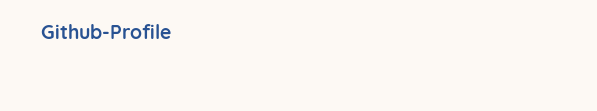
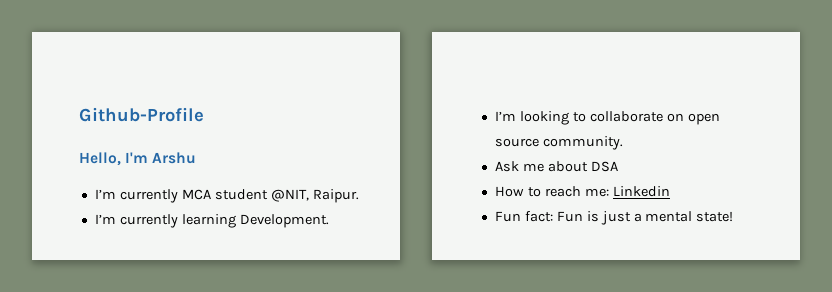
+ Hello, I'm Arshu
+ I’m currently MCA student @NIT, Raipur.
+ I’m currently learning Development.
+ I’m looking to collaborate on open source community.
+ Ask me about DSA
+ How to reach me: Linkedin
+ Fun fact: Fun is just a mental state!

